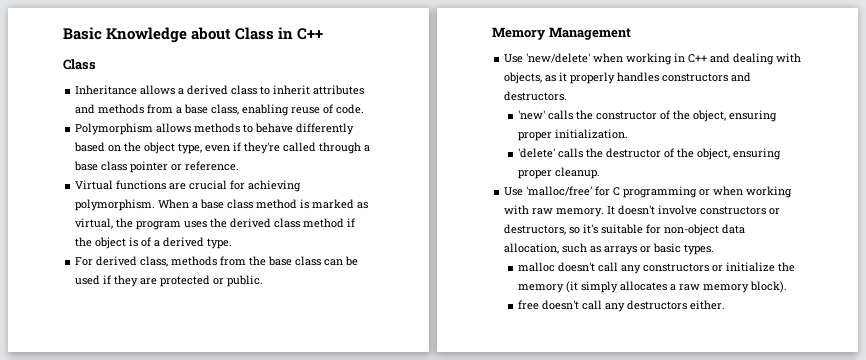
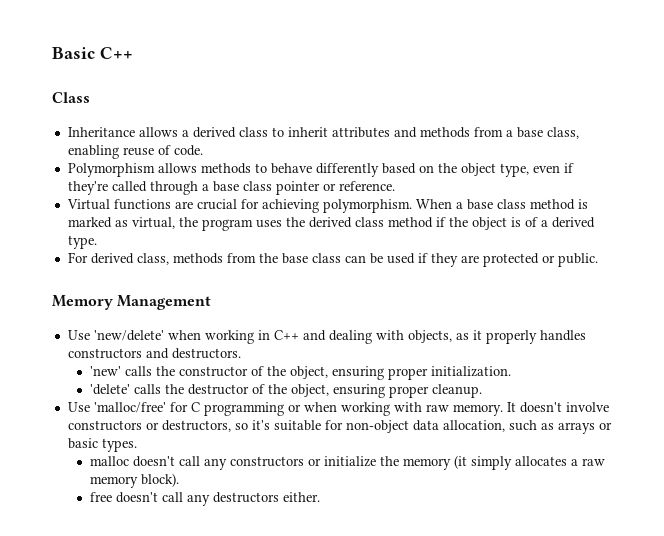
- Basic Knowledge about Class in C++
+ Basic C++

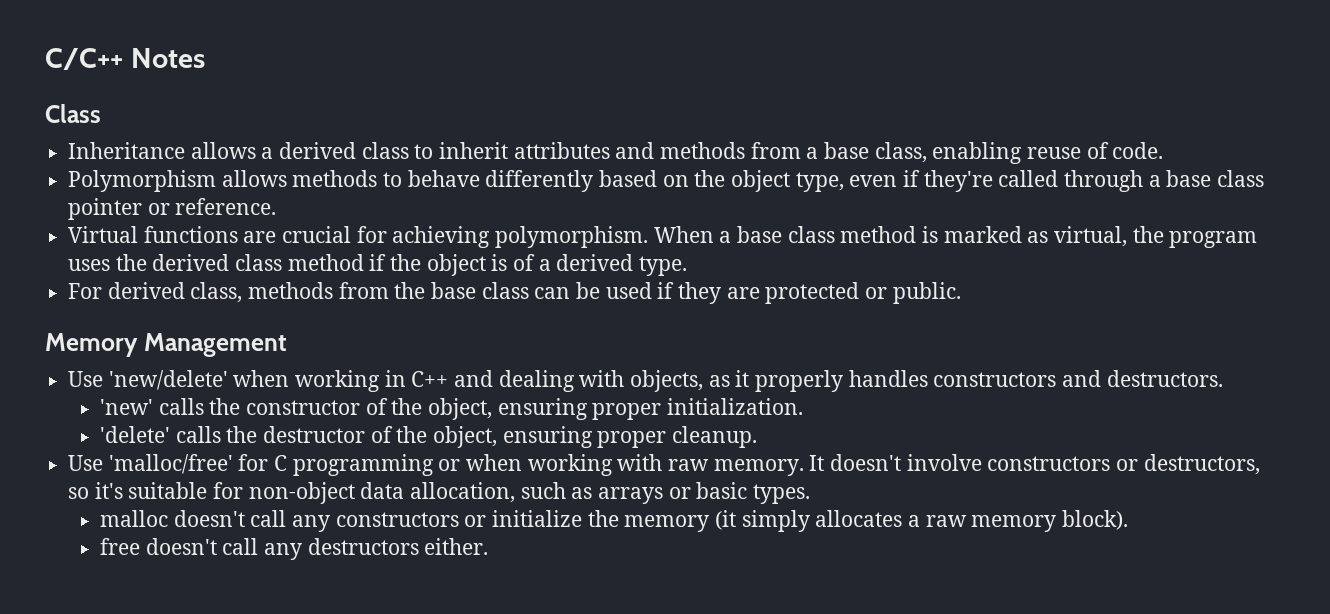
- Basic C++
+ C/C++ Notes

